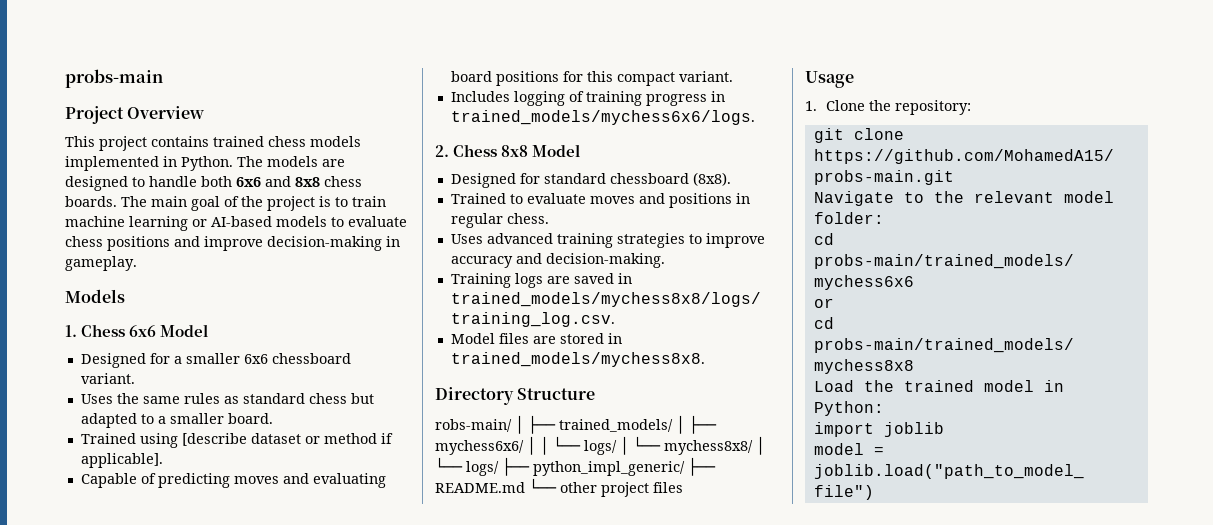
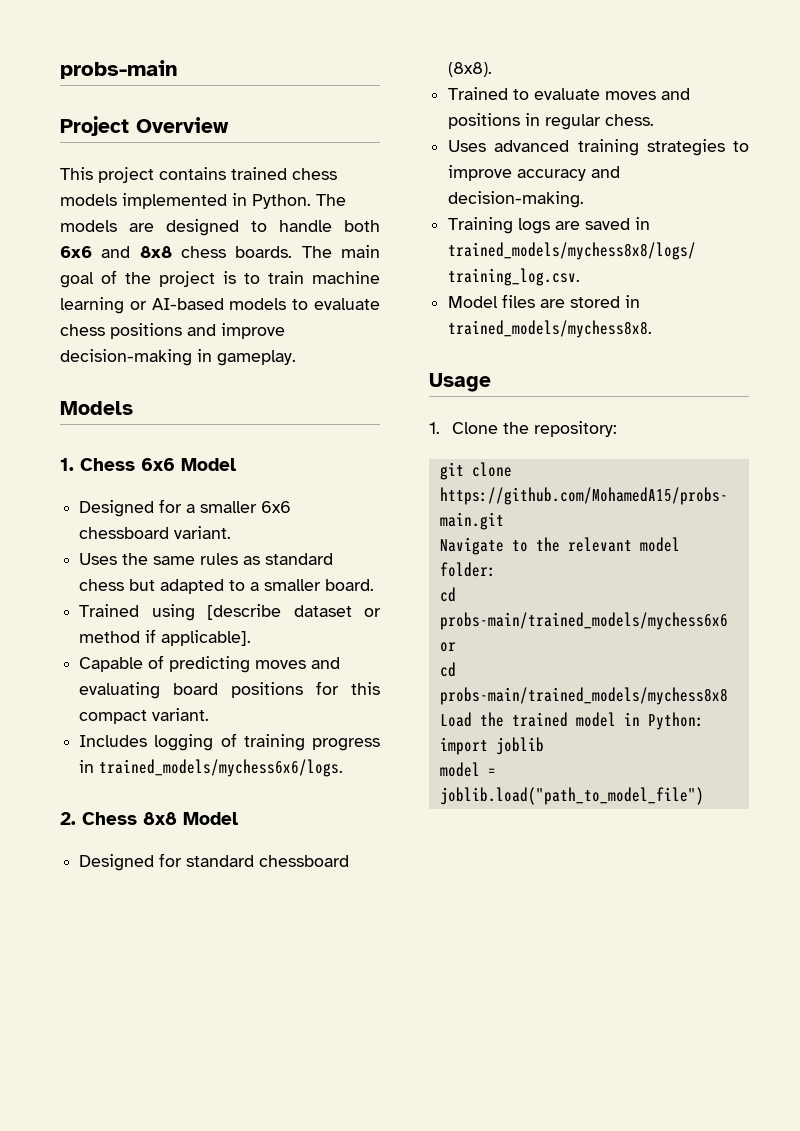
- Directory Structure
- robs-main/ │ ├── trained_models/ │ ├── mychess6x6/ │ │ └── logs/ │ └── mychess8x8/ │ └── logs/ ├── python_impl_generic/ ├── README.md └── other project files

